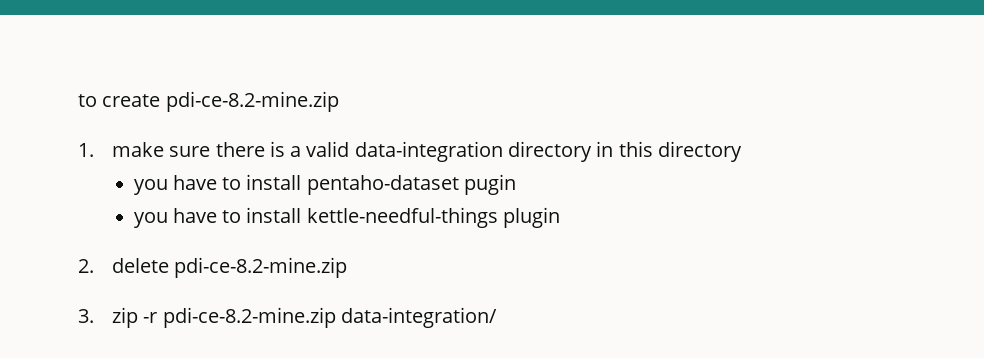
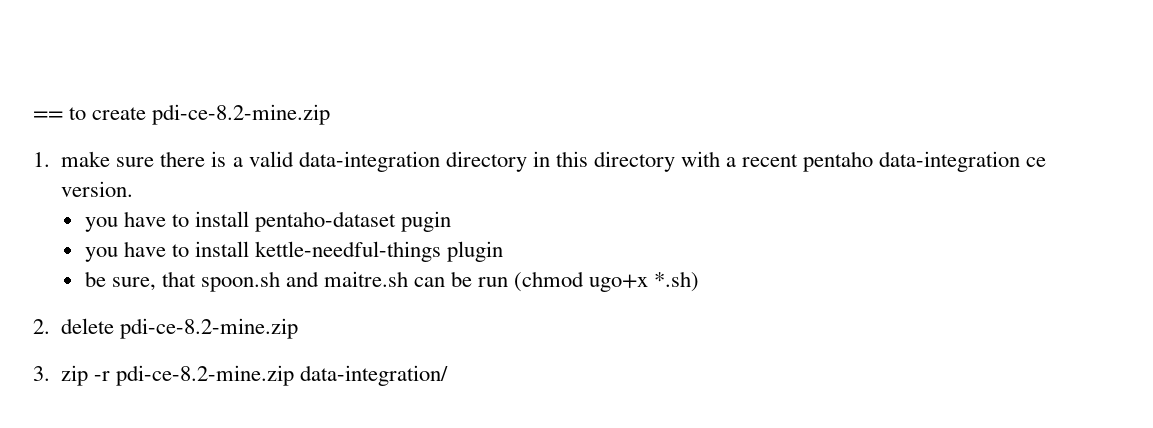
- to create pdi-ce-8.2-mine.zip
+ == to create pdi-ce-8.2-mine.zip
- 1. make sure there is a valid data-integration directory in this directory
+ 1. make sure there is a valid data-integration directory in this directory with a recent pentaho data-integration ce version.
+ be sure, that spoon.sh and maitre.sh can be run (chmod ugo+x *.sh)

